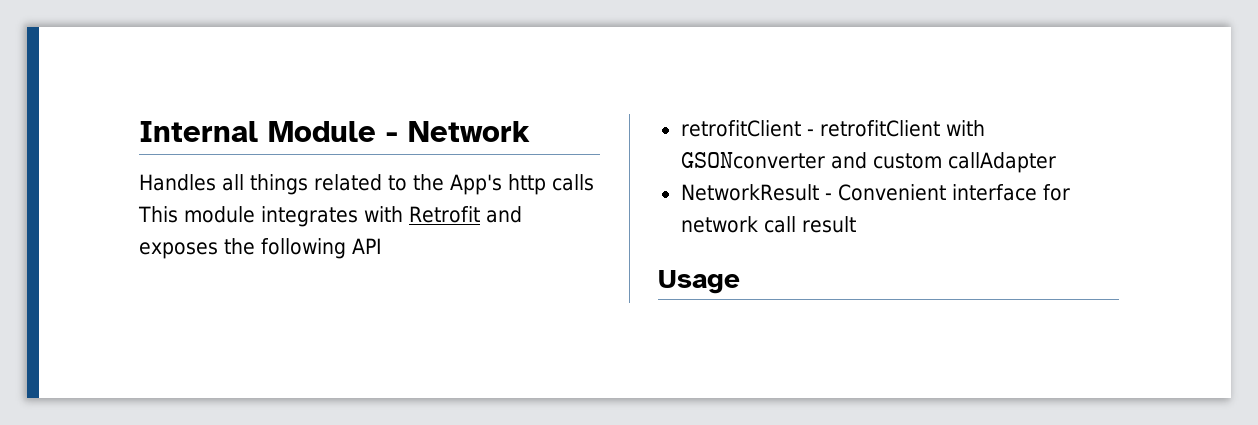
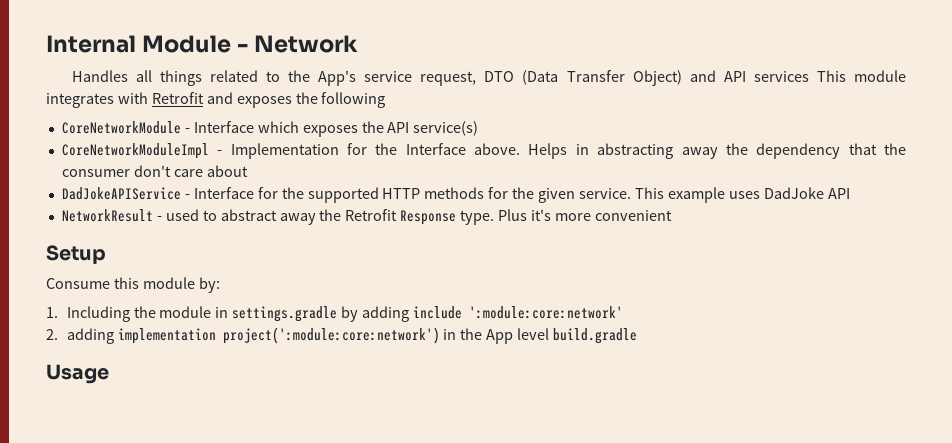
- Handles all things related to the App's http calls This module integrates with Retrofit and exposes the following API
- retrofitClient - retrofitClient with GSONconverter and custom callAdapter
- NetworkResult - Convenient interface for network call result
+ Handles all things related to the App's service request, DTO (Data Transfer Object) and API services This module integrates with Retrofit and exposes the following
+ CoreNetworkModule - Interface which exposes the API service(s)
+ CoreNetworkModuleImpl - Implementation for the Interface above. Helps in abstracting away the dependency that the consumer don't care about
+ DadJokeAPIService - Interface for the supported HTTP methods for the given service. This example uses DadJoke API
+ NetworkResult - used to abstract away the Retrofit Response type. Plus it's more convenient
+ Setup
+ Consume this module by:
+ 1. Including the module in settings.gradle by adding include ':module:core:network'
+ 2. adding implementation project(':module:core:network') in the App level build.gradle

